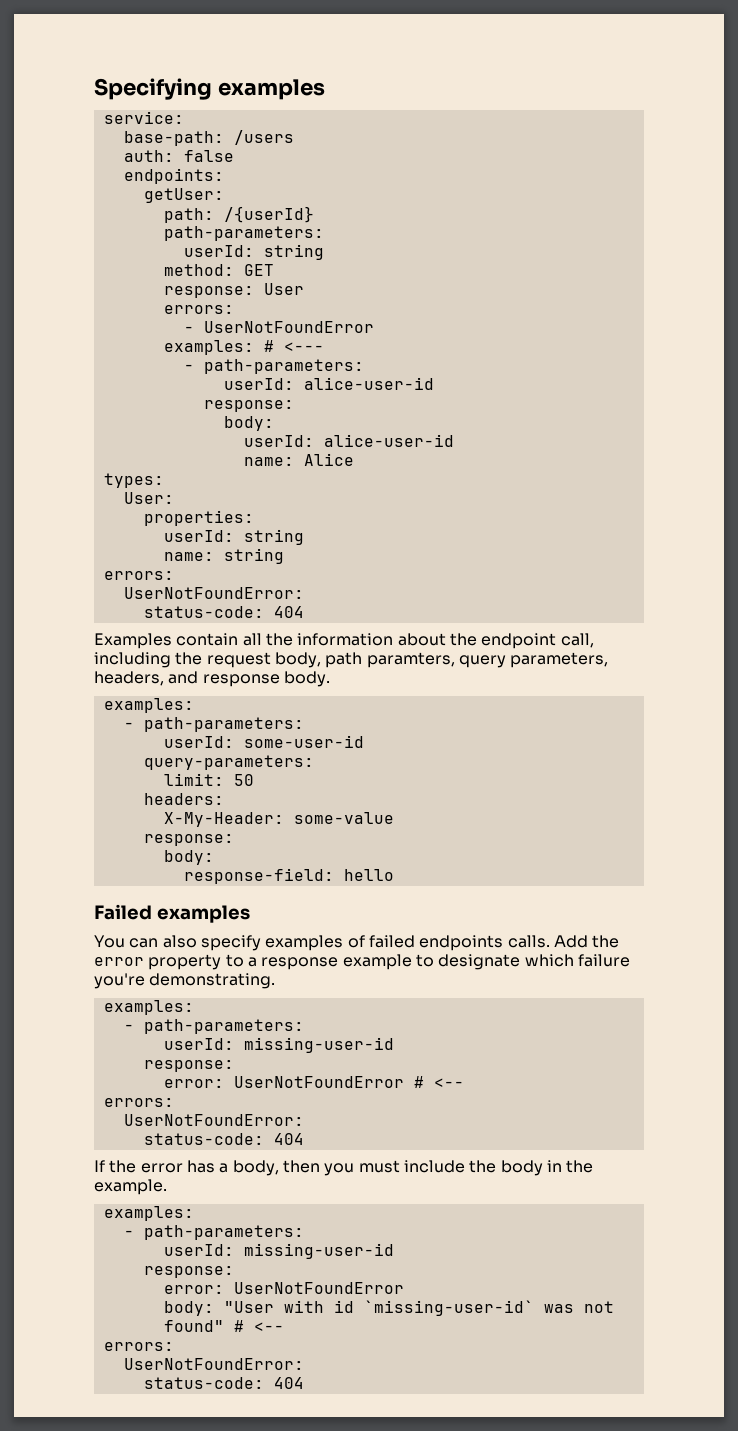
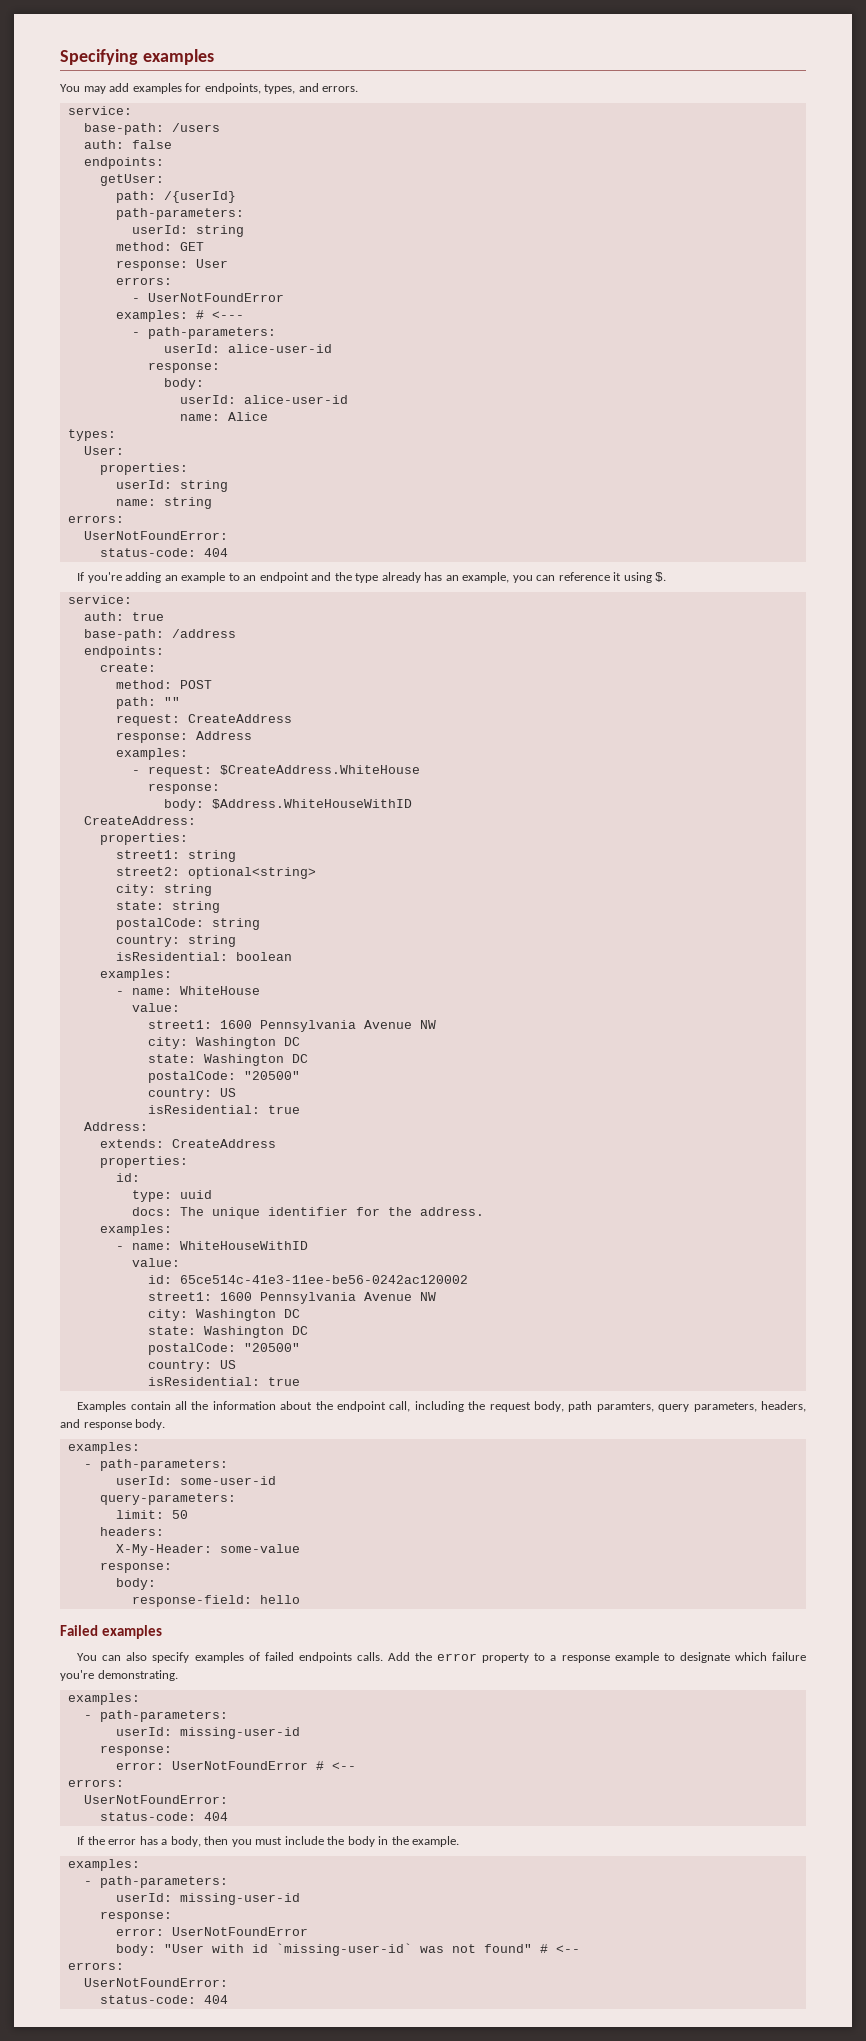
+ You may add examples for endpoints, types, and errors.
+ If you're adding an example to an endpoint and the type already has an example, you can reference it using $.
+ service:
+ auth: true
+ base-path: /address
+ endpoints:
+ create:
+ method: POST
+ path: ""
+ request: CreateAddress
+ response: Address
+ examples:
+ - request: $CreateAddress.WhiteHouse
+ response:
+ body: $Address.WhiteHouseWithID
+ CreateAddress:
+ properties:
+ street1: string
+ street2: optional<string>
+ city: string
+ state: string
+ postalCode: string
+ country: string
+ isResidential: boolean
+ examples:
+ - name: WhiteHouse
+ value:
+ street1: 1600 Pennsylvania Avenue NW
+ city: Washington DC
+ state: Washington DC
+ postalCode: "20500"
+ country: US
+ isResidential: true
+ Address:
+ extends: CreateAddress
+ properties:
+ id:
+ type: uuid
+ docs: The unique identifier for the address.
+ examples:
+ - name: WhiteHouseWithID
+ value:
+ id: 65ce514c-41e3-11ee-be56-0242ac120002
+ street1: 1600 Pennsylvania Avenue NW
+ city: Washington DC
+ state: Washington DC
+ postalCode: "20500"
+ country: US
+ isResidential: true

